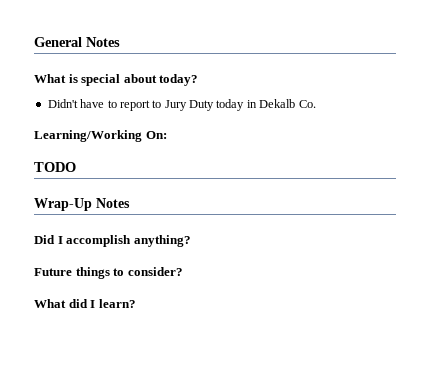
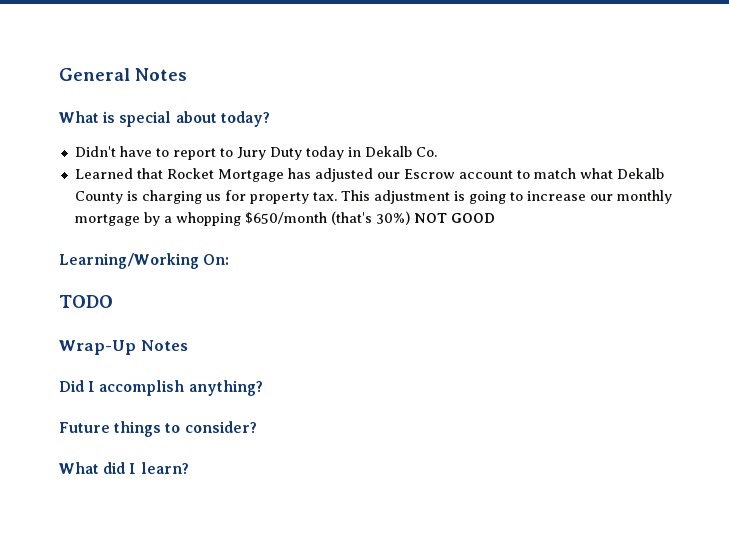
+ Learned that Rocket Mortgage has adjusted our Escrow account to match what Dekalb County is charging us for property tax. This adjustment is going to increase our monthly mortgage by a whopping $650/month (that's 30%) NOT GOOD

